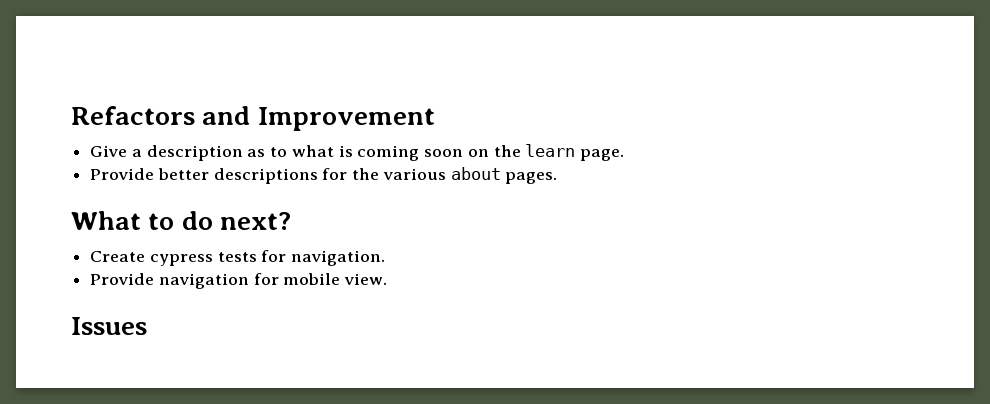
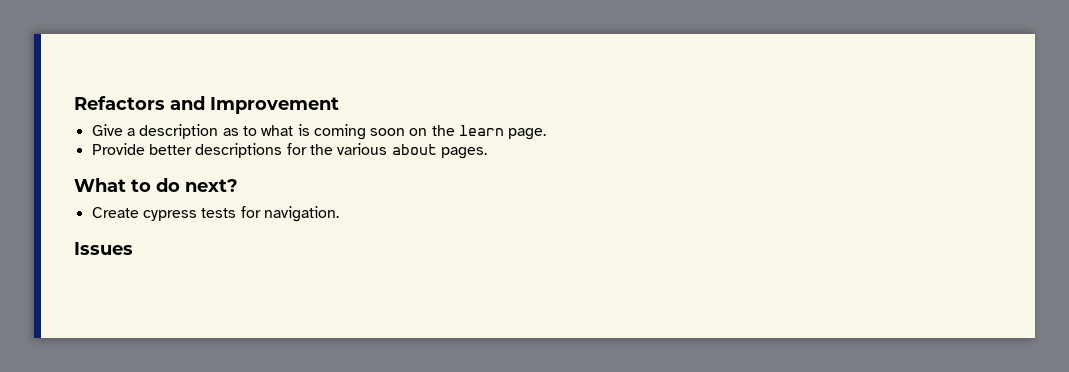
- Provide navigation for mobile view.

